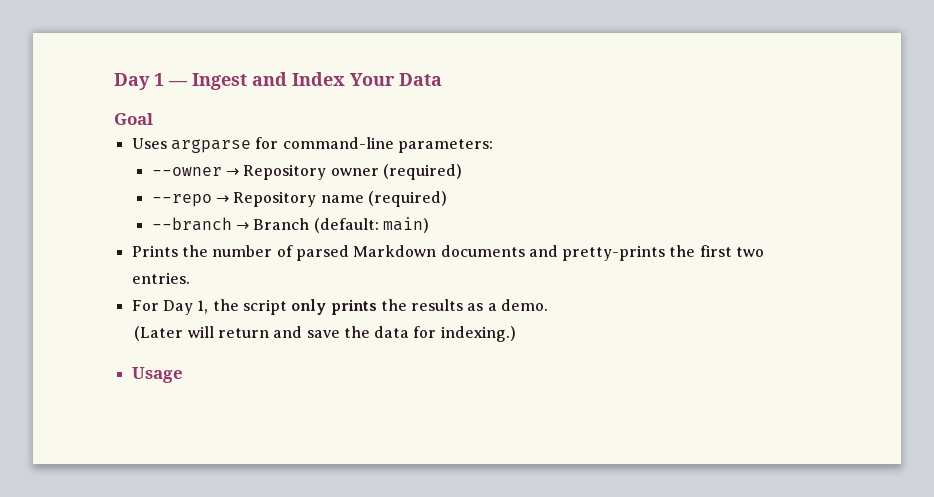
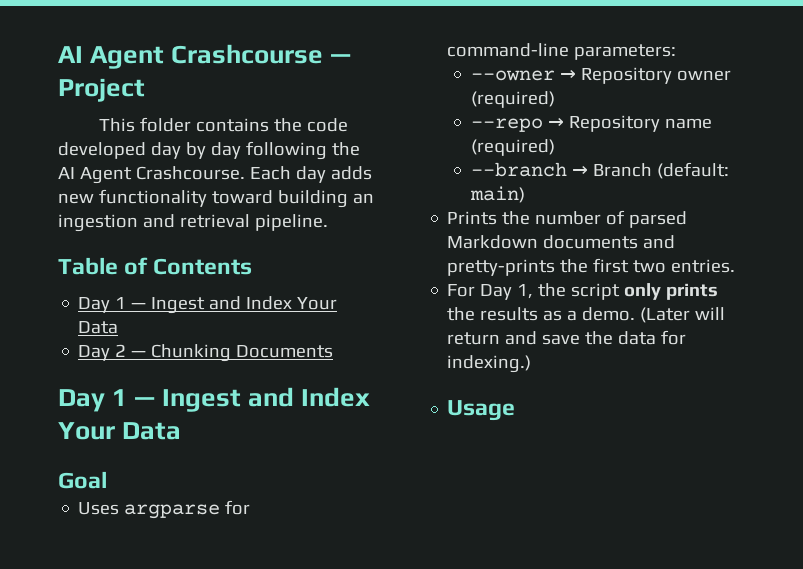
+ AI Agent Crashcourse — Project
+ This folder contains the code developed day by day following the AI Agent Crashcourse. Each day adds new functionality toward building an ingestion and retrieval pipeline.
+ Table of Contents
+ Day 1 — Ingest and Index Your Data
+ Day 2 — Chunking Documents
- For Day 1, the script only prints the results as a demo.
- (Later will return and save the data for indexing.)
+ For Day 1, the script only prints the results as a demo. (Later will return and save the data for indexing.)

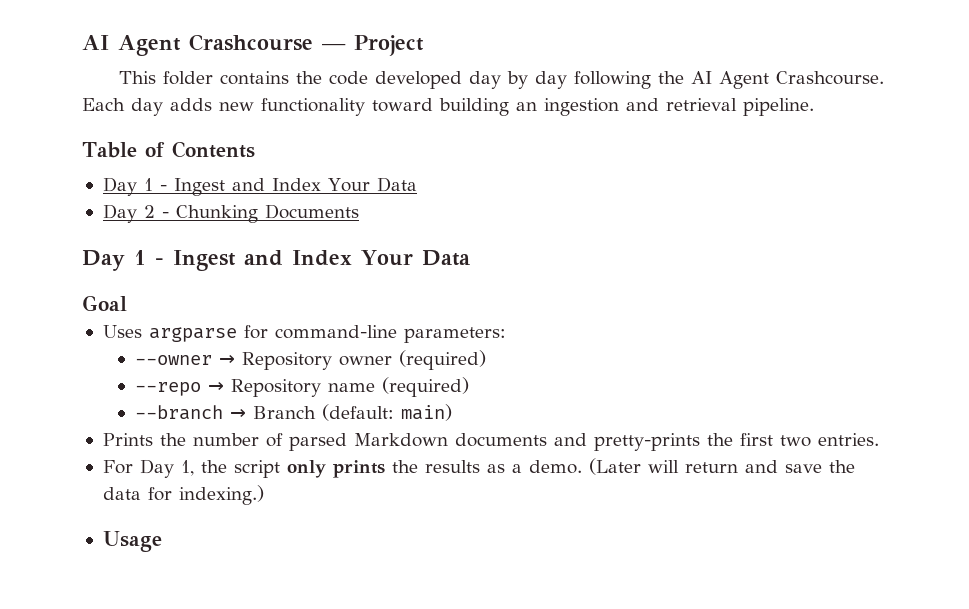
  Table of Contents
- Day 1 — Ingest and Index Your Data
+ Day 1 - Ingest and Index Your Data
- Day 2 — Chunking Documents
- Day 1 — Ingest and Index Your Data
+ Day 2 - Chunking Documents
+ Day 1 - Ingest and Index Your Data

